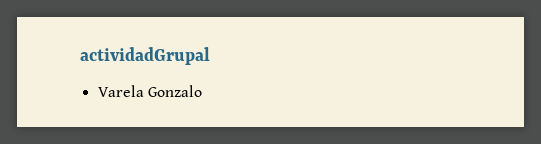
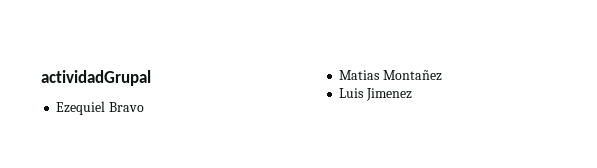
- Varela Gonzalo
+ Ezequiel Bravo
+ Matias Montañez
+ Luis Jimenez

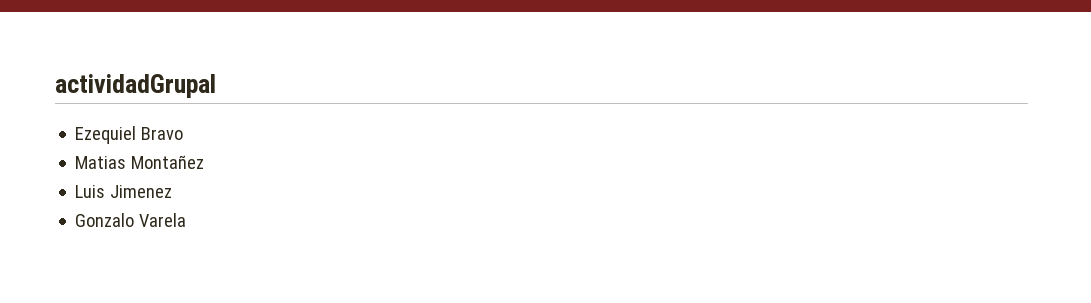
+ Gonzalo Varela

